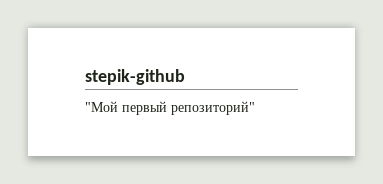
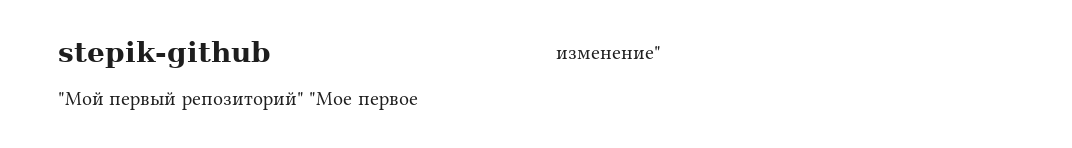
- "Мой первый репозиторий"
+ "Мой первый репозиторий" "Мое первое изменение"

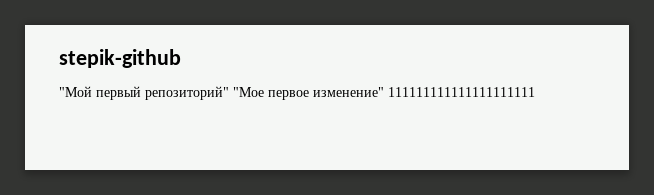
- "Мой первый репозиторий" "Мое первое изменение"
+ "Мой первый репозиторий" "Мое первое изменение" 111111111111111111111

